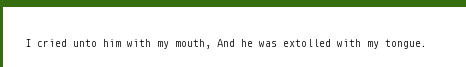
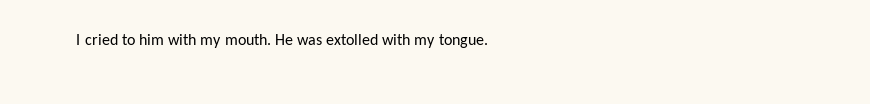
- I cried unto him with my mouth, And he was extolled with my tongue.
+ I cried to him with my mouth. He was extolled with my tongue.

